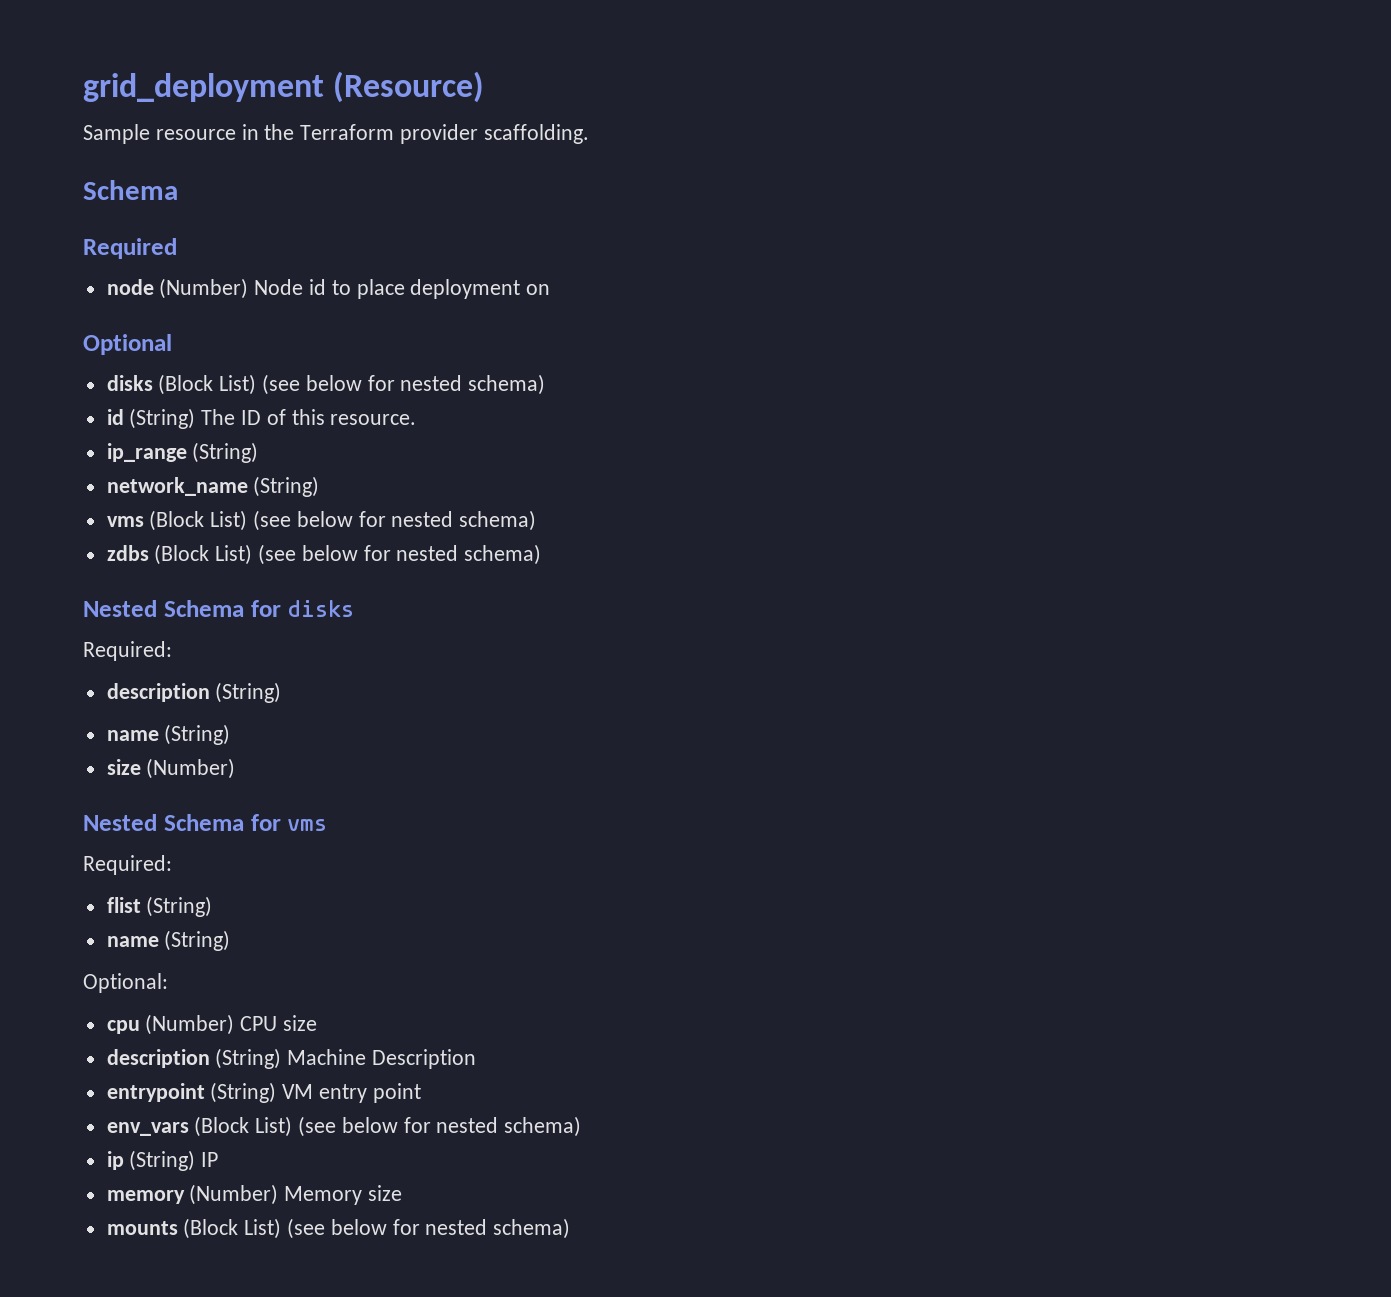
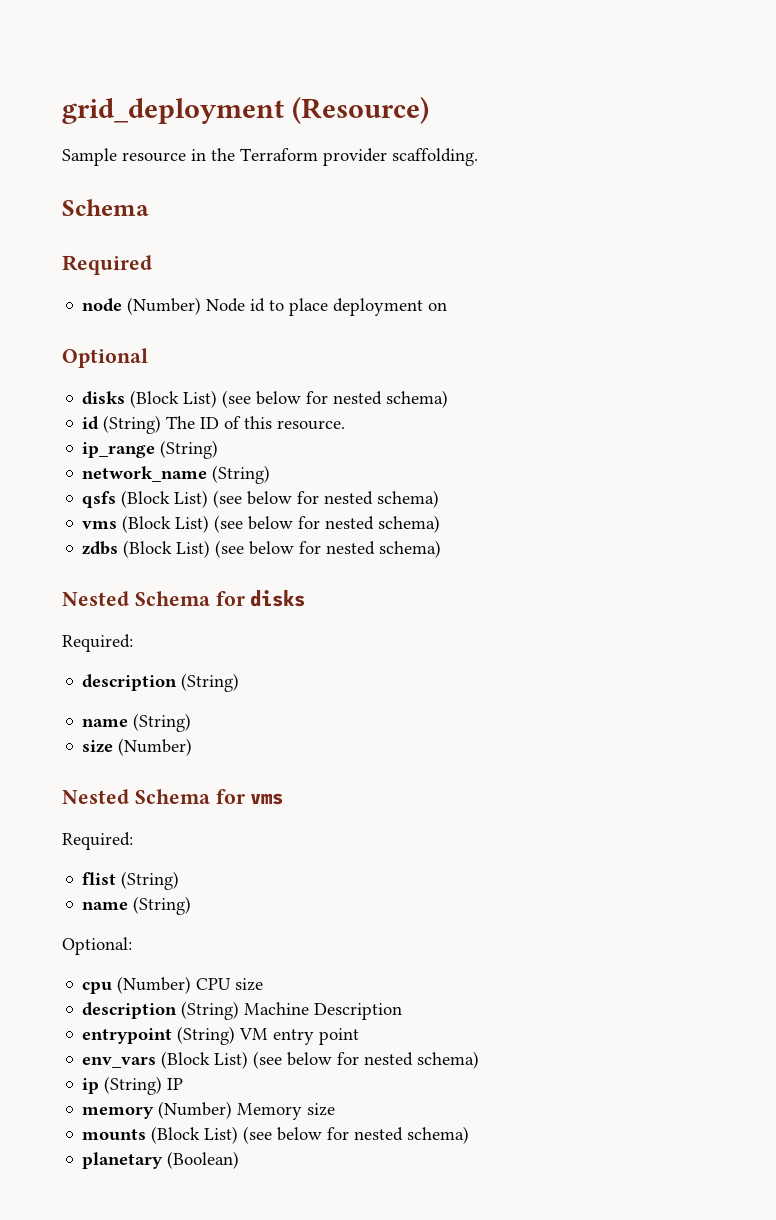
+ qsfs (Block List) (see below for nested schema)
+ planetary (Boolean)

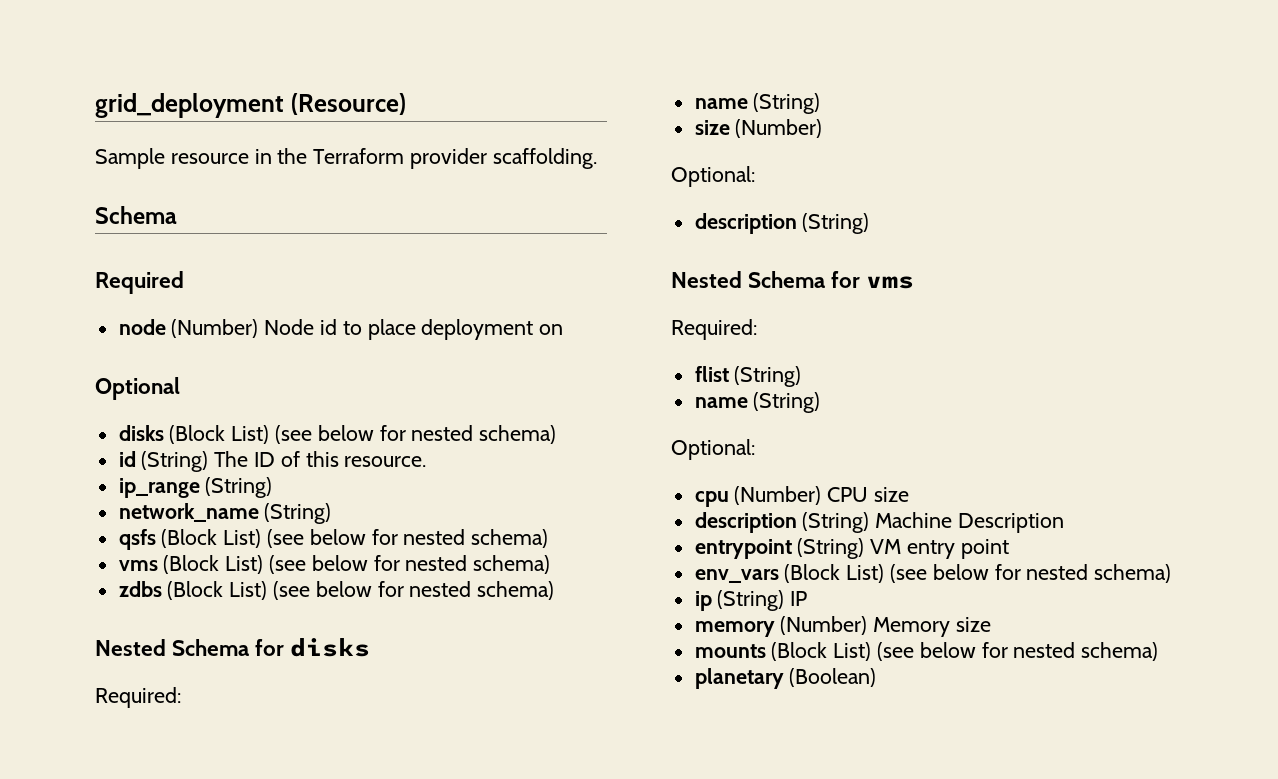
  Nested Schema for disks
  Required:
- description (String)
  size (Number)
+ Optional:
+ description (String)

